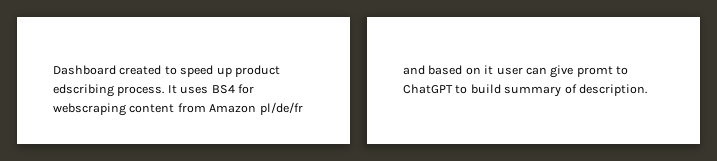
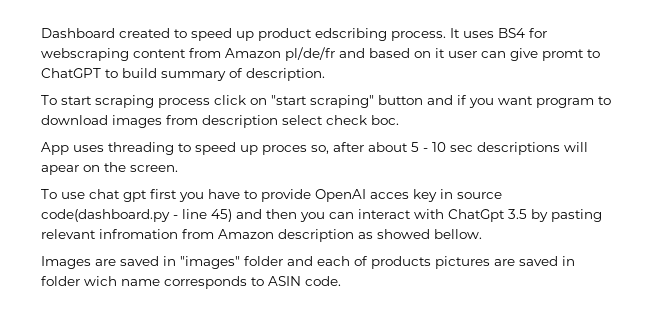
+ To start scraping process click on "start scraping" button and if you want program to download images from description select check boc.
+ App uses threading to speed up proces so, after about 5 - 10 sec descriptions will apear on the screen.
+ To use chat gpt first you have to provide OpenAI acces key in source code(dashboard.py - line 45) and then you can interact with ChatGpt 3.5 by pasting relevant infromation from Amazon description as showed bellow.
+ Images are saved in "images" folder and each of products pictures are saved in folder wich name corresponds to ASIN code.

